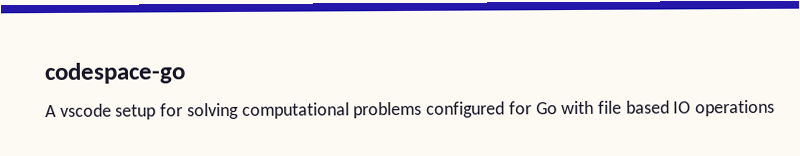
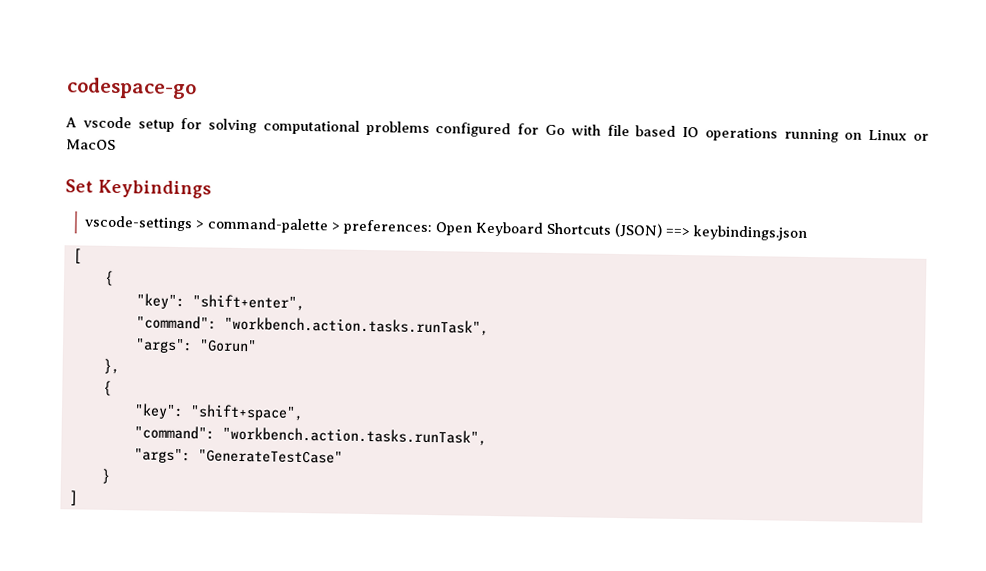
- A vscode setup for solving computational problems configured for Go with file based IO operations
+ A vscode setup for solving computational problems configured for Go with file based IO operations running on Linux or MacOS
+ Set Keybindings
+ vscode-settings > command-palette > preferences: Open Keyboard Shortcuts (JSON) ==> keybindings.json
+ [
+ {
+ "key": "shift+enter",
+ "command": "workbench.action.tasks.runTask",
+ "args": "Gorun"
+ },
+ {
+ "key": "shift+space",
+ "command": "workbench.action.tasks.runTask",
+ "args": "GenerateTestCase"
+ }
+ ]

